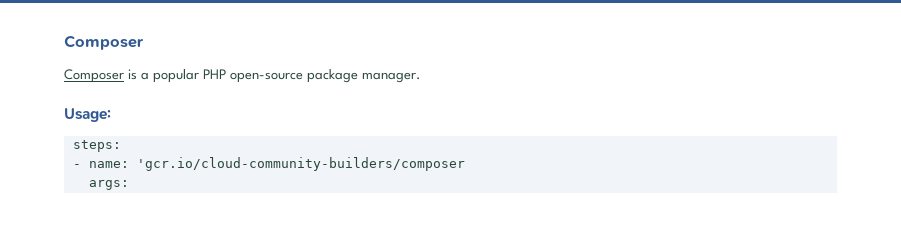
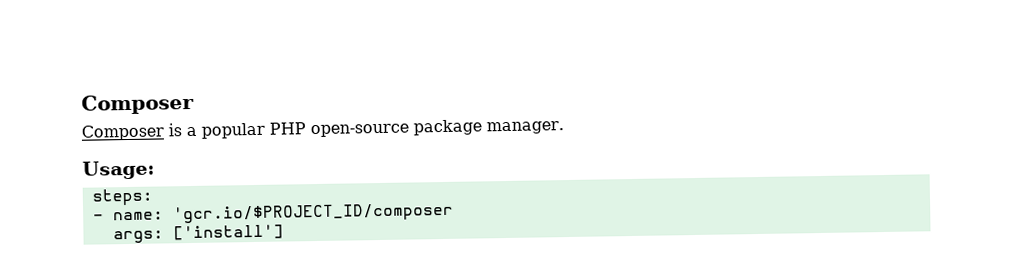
- - name: 'gcr.io/cloud-community-builders/composer
+ - name: 'gcr.io/$PROJECT_ID/composer
- args:
+ args: ['install']

